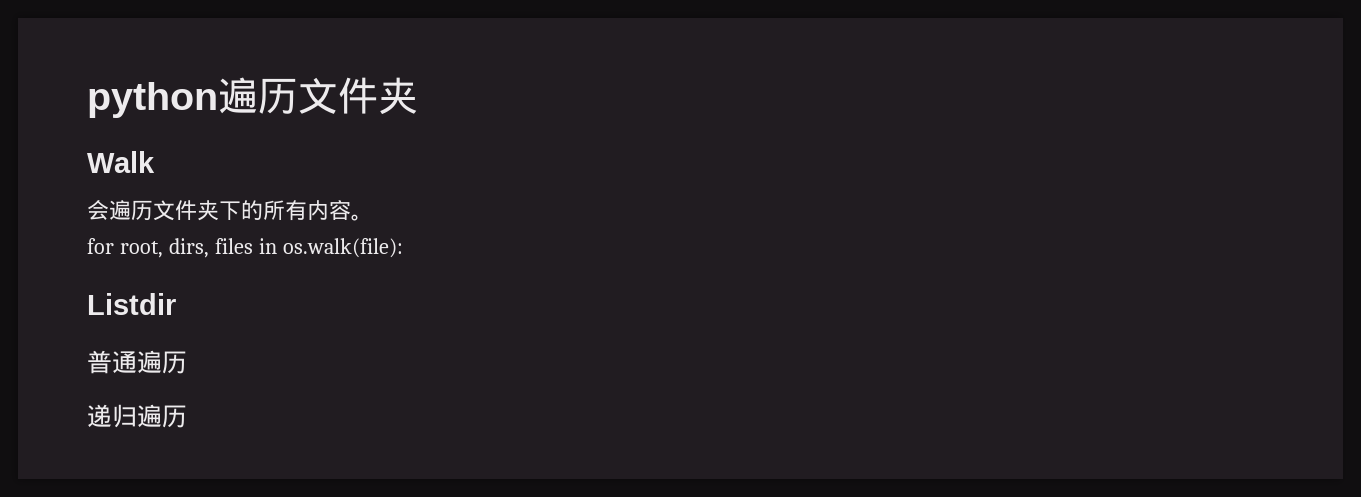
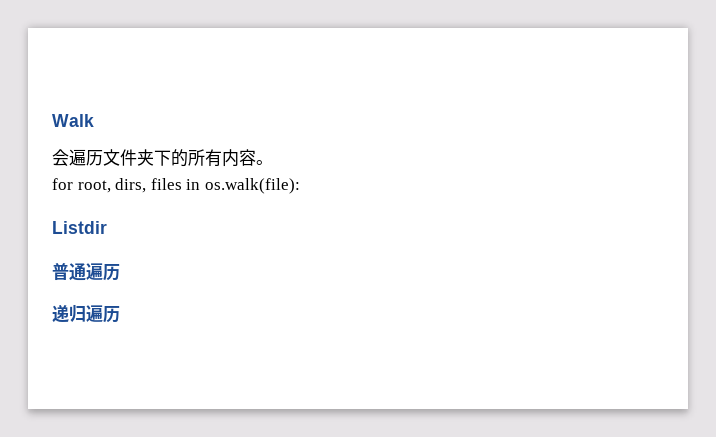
- python遍历文件夹

